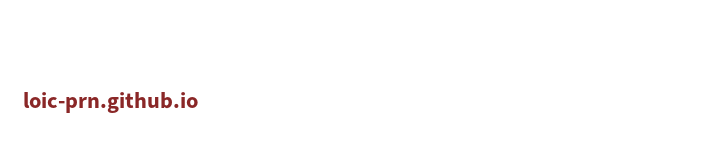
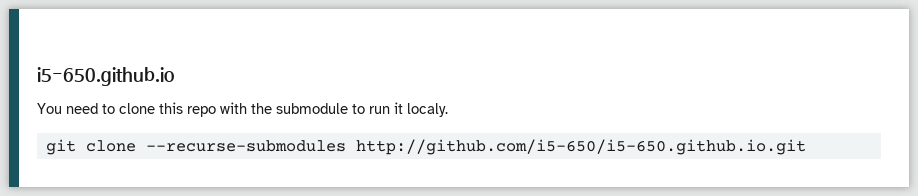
- loic-prn.github.io
+ i5-650.github.io
+ You need to clone this repo with the submodule to run it localy.
+ git clone --recurse-submodules http://github.com/i5-650/i5-650.github.io.git

